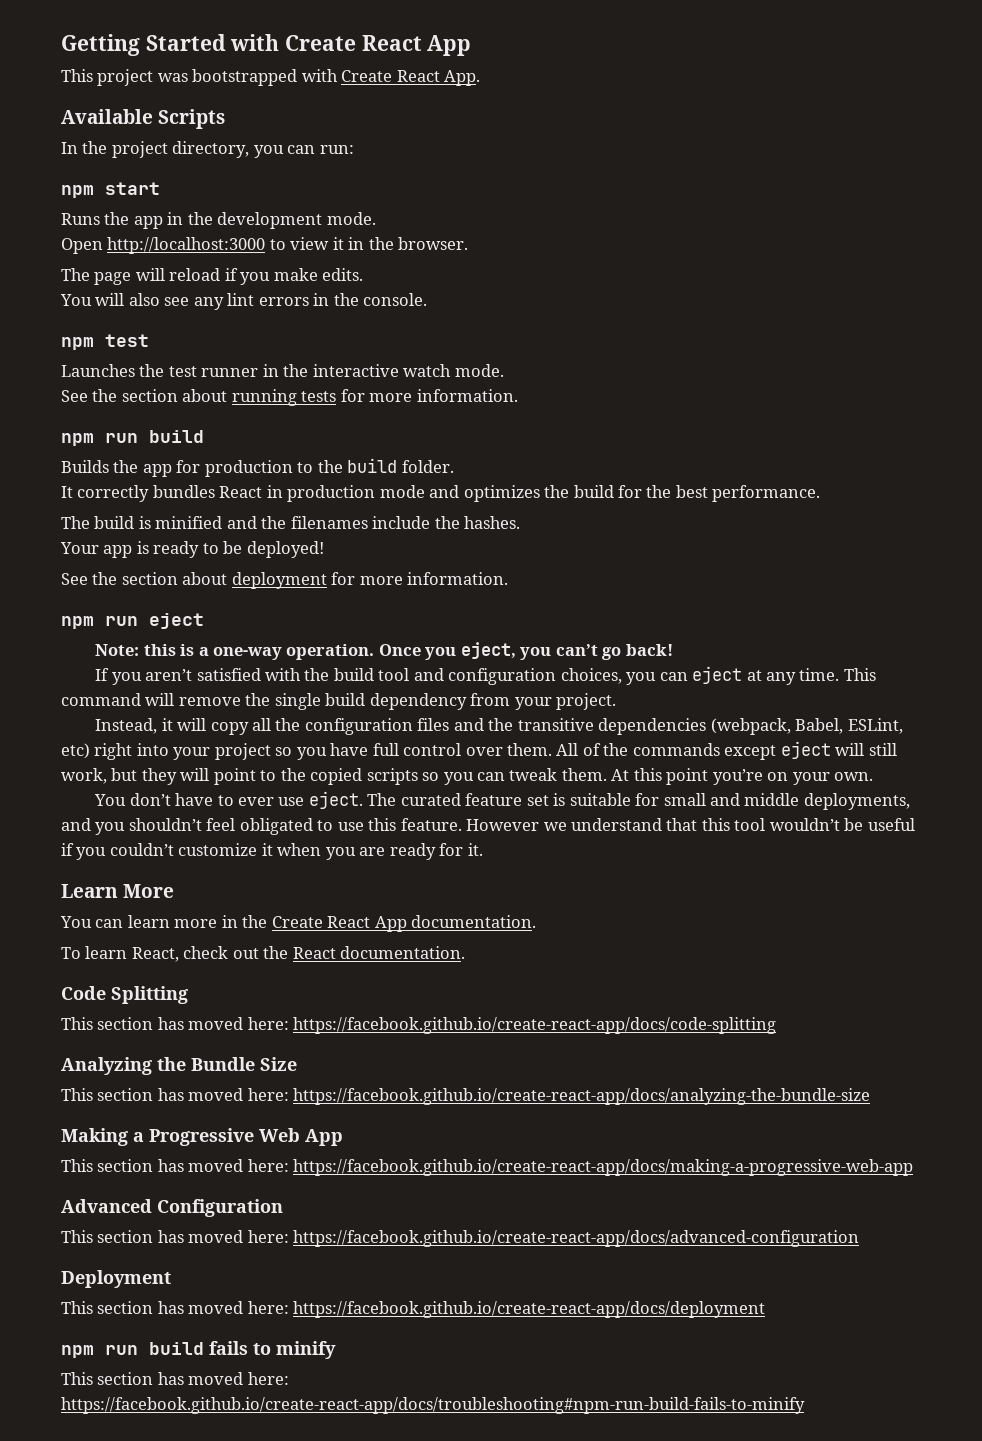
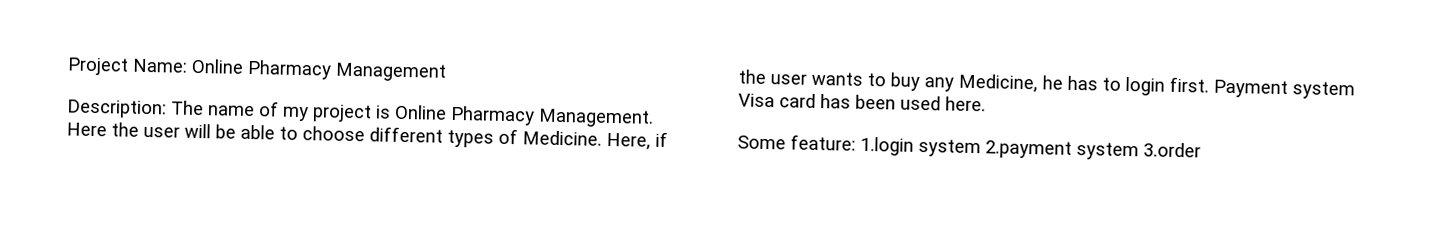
- Getting Started with Create React App
- This project was bootstrapped with Create React App.
- Available Scripts
- In the project directory, you can run:
- npm start
- Runs the app in the development mode.
- Open http://localhost:3000 to view it in the browser.
- The page will reload if you make edits.
- You will also see any lint errors in the console.
- npm test
- Launches the test runner in the interactive watch mode.
- See the section about running tests for more information.
- npm run build
- Builds the app for production to the build folder.
- It correctly bundles React in production mode and optimizes the build for the best performance.
- The build is minified and the filenames include the hashes.
- Your app is ready to be deployed!
- See the section about deployment for more information.
- npm run eject
- Note: this is a one-way operation. Once you eject, you can’t go back!
- If you aren’t satisfied with the build tool and configuration choices, you can eject at any time. This command will remove the single build dependency from your project.
- Instead, it will copy all the configuration files and the transitive dependencies (webpack, Babel, ESLint, etc) right into your project so you have full control over them. All of the commands except eject will still work, but they will point to the copied scripts so you can tweak them. At this point you’re on your own.
- You don’t have to ever use eject. The curated feature set is suitable for small and middle deployments, and you shouldn’t feel obligated to use this feature. However we understand that this tool wouldn’t be useful if you couldn’t customize it when you are ready for it.
- Learn More
- You can learn more in the Create React App documentation.
- To learn React, check out the React documentation.
- Code Splitting
- This section has moved here: https://facebook.github.io/create-react-app/docs/code-splitting
- Analyzing the Bundle Size
- This section has moved here: https://facebook.github.io/create-react-app/docs/analyzing-the-bundle-size
- Making a Progressive Web App
- This section has moved here: https://facebook.github.io/create-react-app/docs/making-a-progressive-web-app
- Advanced Configuration
- This section has moved here: https://facebook.github.io/create-react-app/docs/advanced-configuration
- Deployment
- This section has moved here: https://facebook.github.io/create-react-app/docs/deployment
- npm run build fails to minify
- This section has moved here: https://facebook.github.io/create-react-app/docs/troubleshooting#npm-run-build-fails-to-minify
+ Project Name: Online Pharmacy Management
+ Description: The name of my project is Online Pharmacy Management. Here the user will be able to choose different types of Medicine. Here, if the user wants to buy any Medicine, he has to login first. Payment system Visa card has been used here.
+ Some feature: 1.login system 2.payment system 3.order

